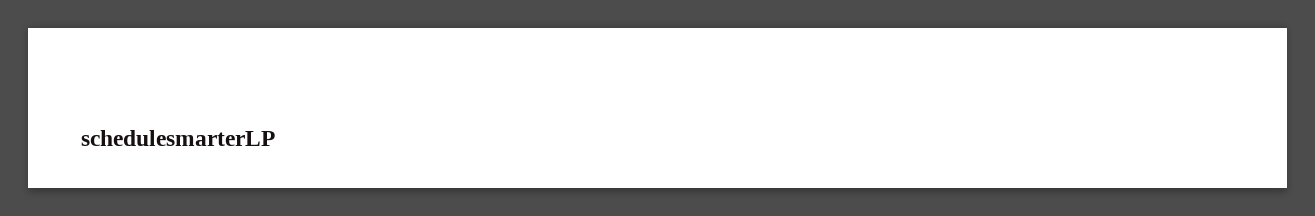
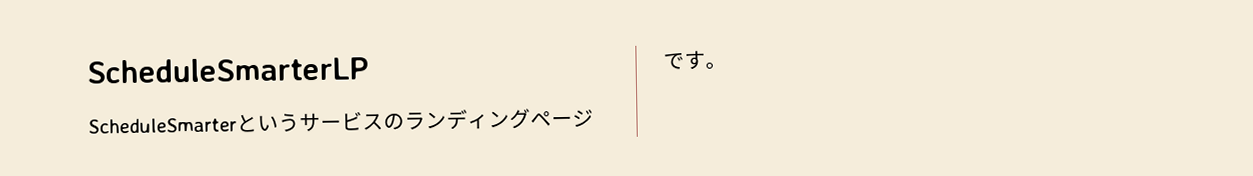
- schedulesmarterLP
+ ScheduleSmarterLP
+ ScheduleSmarterというサービスのランディングページです。

